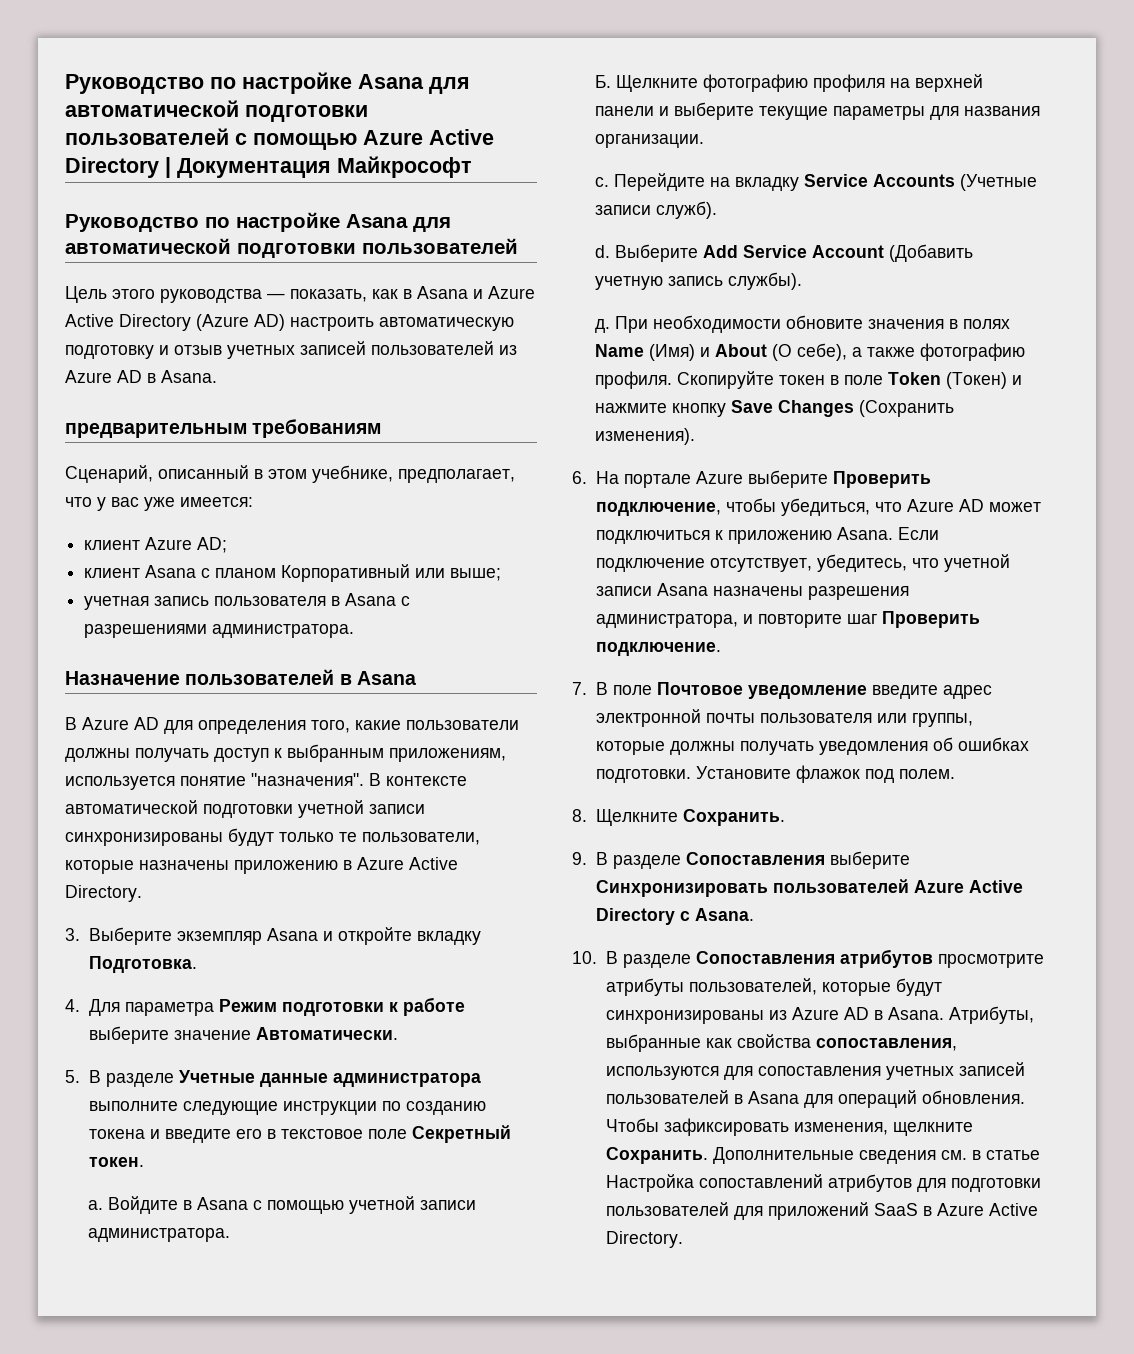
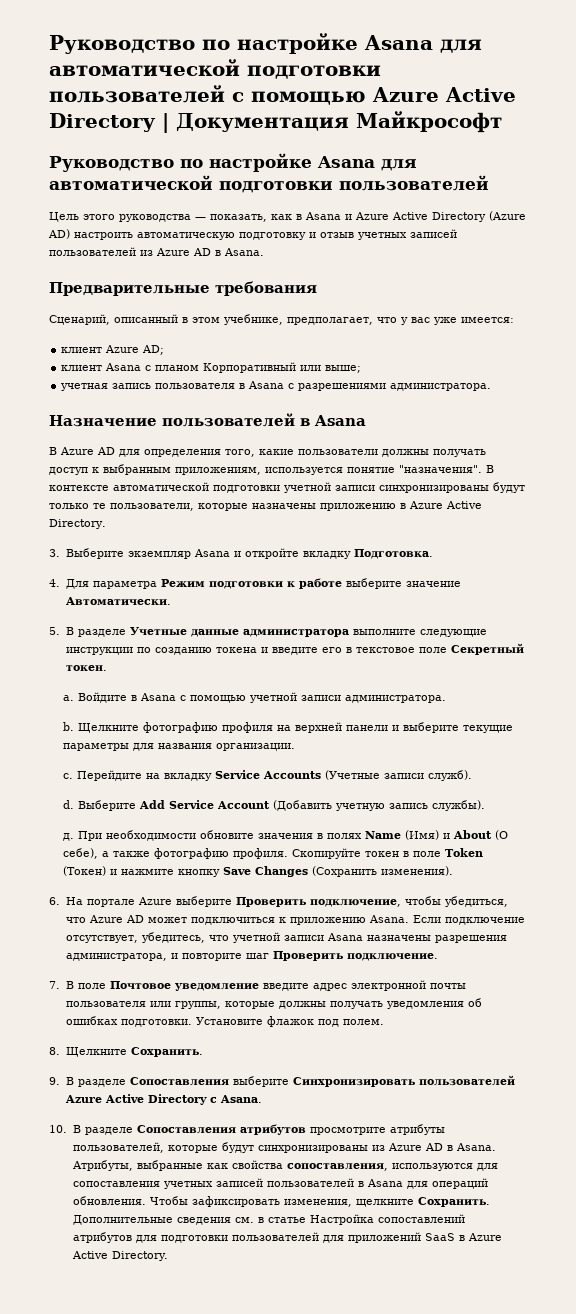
- предварительным требованиям
+ Предварительные требования
- Б. Щелкните фотографию профиля на верхней панели и выберите текущие параметры для названия организации.
+ b. Щелкните фотографию профиля на верхней панели и выберите текущие параметры для названия организации.

